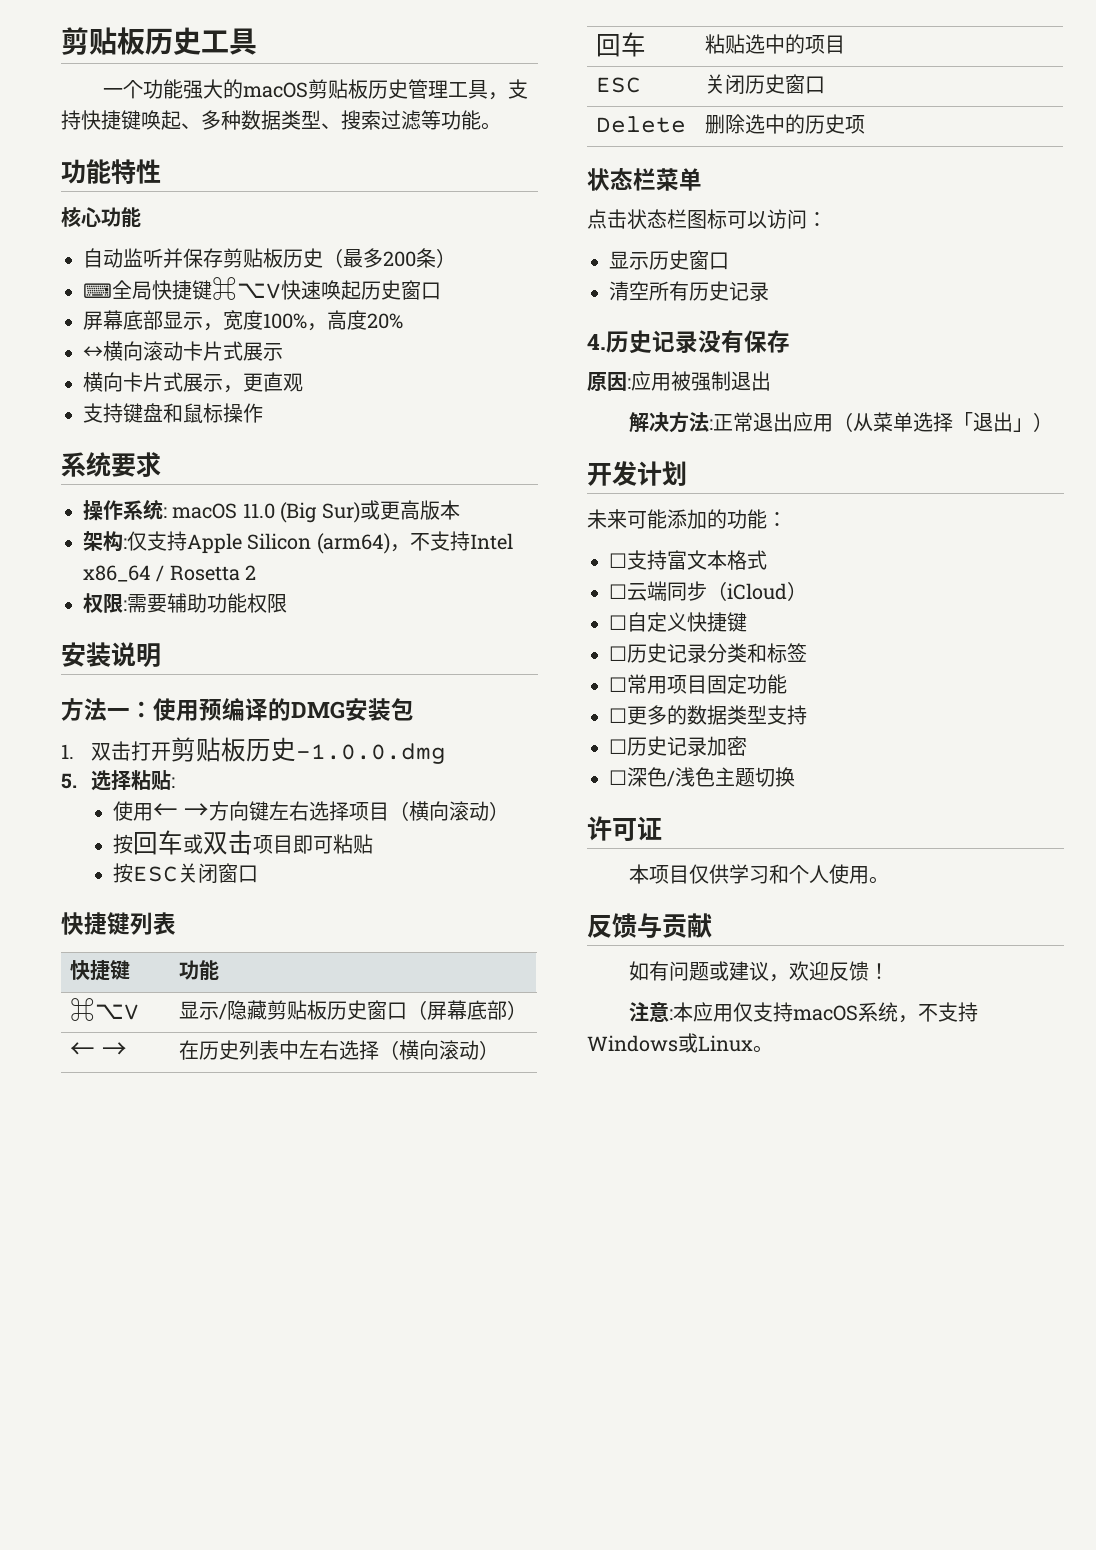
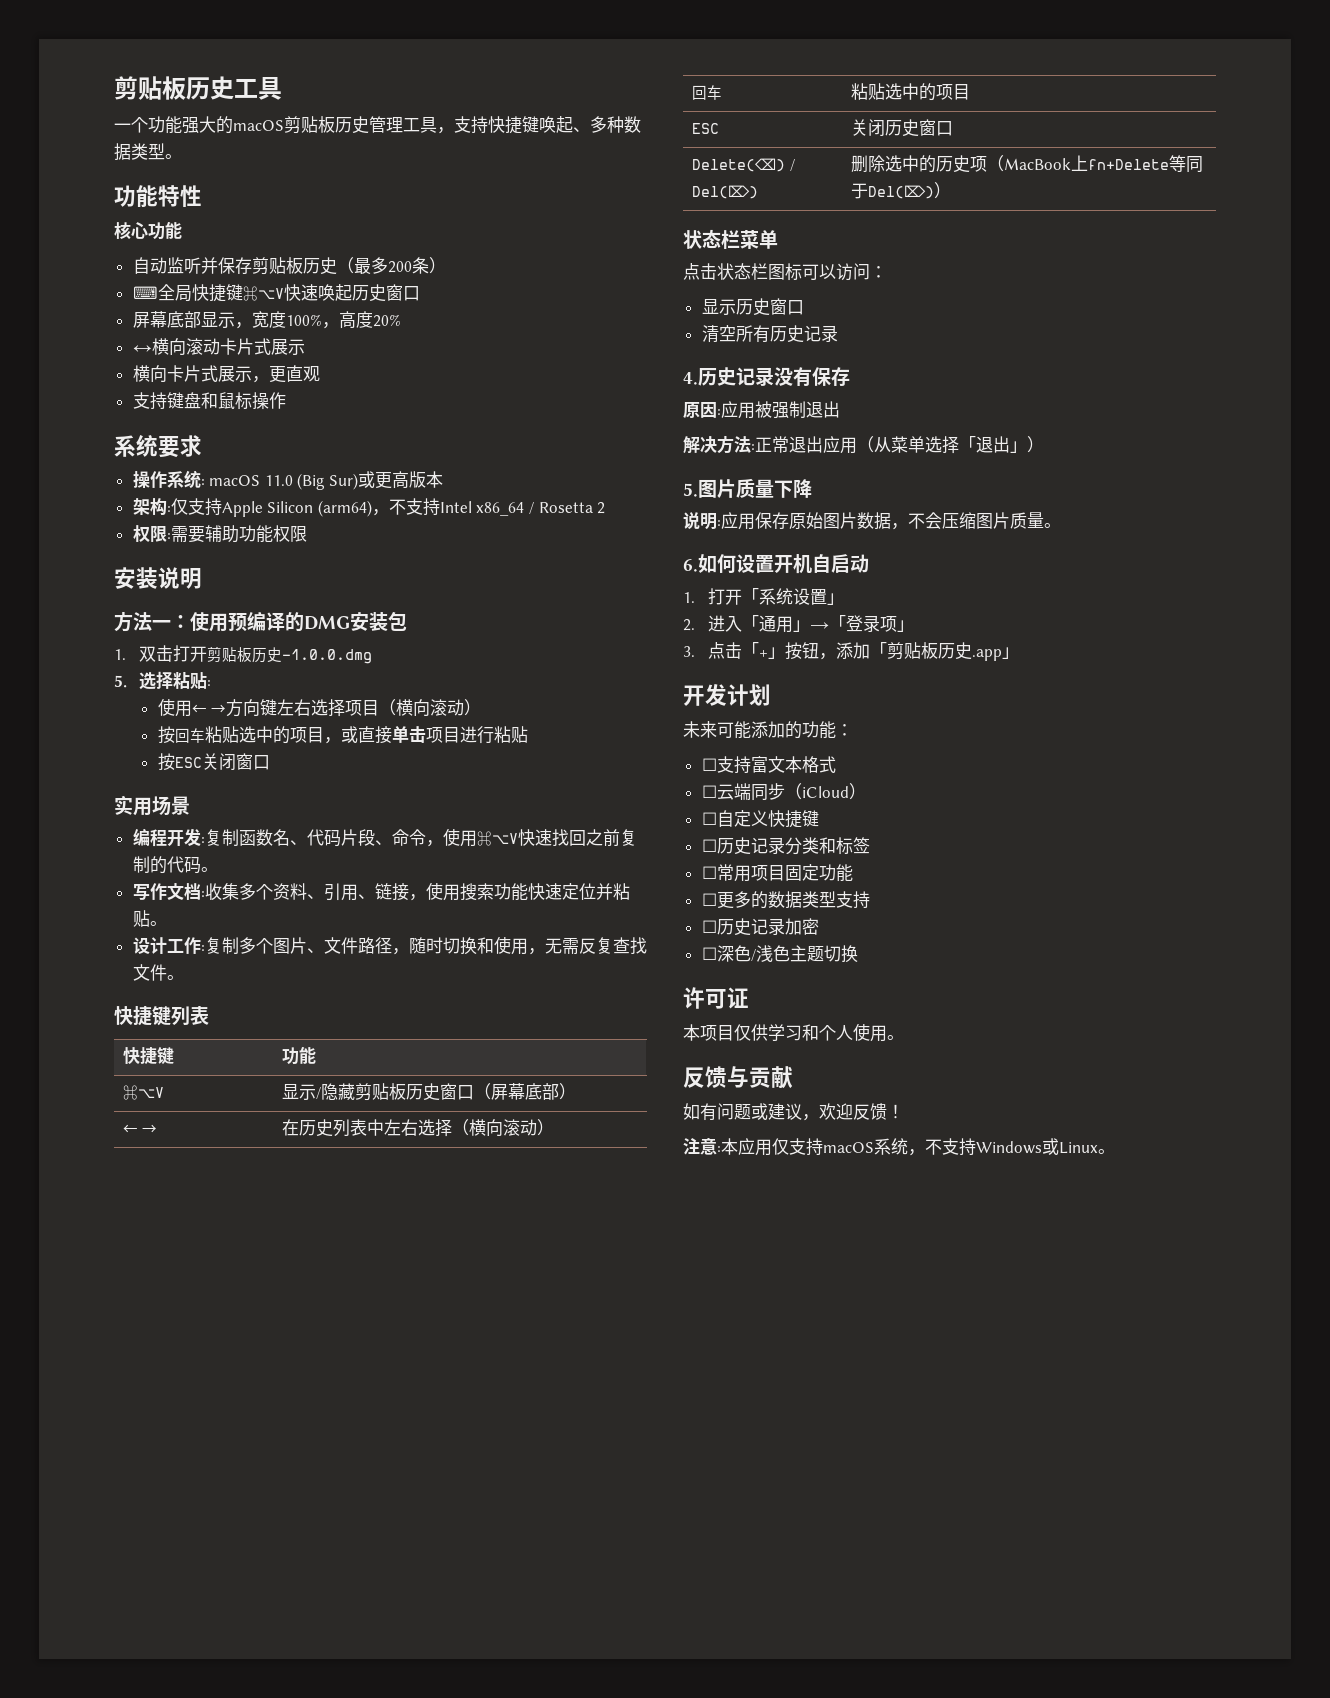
- 一个功能强大的macOS剪贴板历史管理工具，支持快捷键唤起、多种数据类型、搜索过滤等功能。
+ 一个功能强大的macOS剪贴板历史管理工具，支持快捷键唤起、多种数据类型。
- 按回车或双击项目即可粘贴
+ 按回车粘贴选中的项目，或直接单击项目进行粘贴
+ 实用场景
+ 编程开发:复制函数名、代码片段、命令，使用⌘⌥V快速找回之前复制的代码。
+ 写作文档:收集多个资料、引用、链接，使用搜索功能快速定位并粘贴。
+ 设计工作:复制多个图片、文件路径，随时切换和使用，无需反复查找文件。
- Delete | 删除选中的历史项
+ Delete(⌫) / Del(⌦) | 删除选中的历史项（MacBook上fn+Delete等同于Del(⌦)）
+ 5.图片质量下降
+ 说明:应用保存原始图片数据，不会压缩图片质量。
+ 6.如何设置开机自启动
+ 1.打开「系统设置」
+ 2.进入「通用」→「登录项」
+ 3.点击「+」按钮，添加「剪贴板历史.app」

